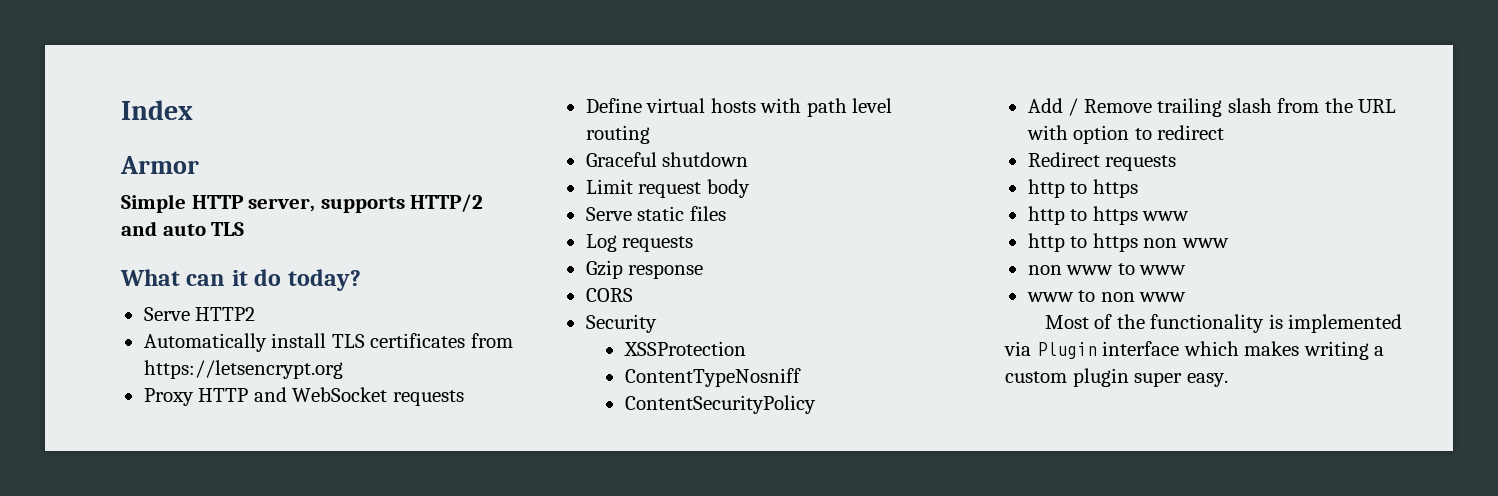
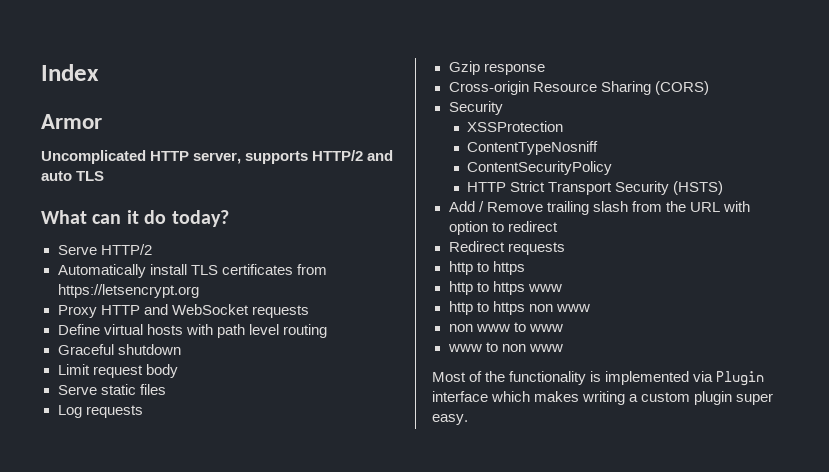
- Simple HTTP server, supports HTTP/2 and auto TLS
+ Uncomplicated HTTP server, supports HTTP/2 and auto TLS
- Serve HTTP2
+ Serve HTTP/2
- CORS
+ Cross-origin Resource Sharing (CORS)
+ HTTP Strict Transport Security (HSTS)

